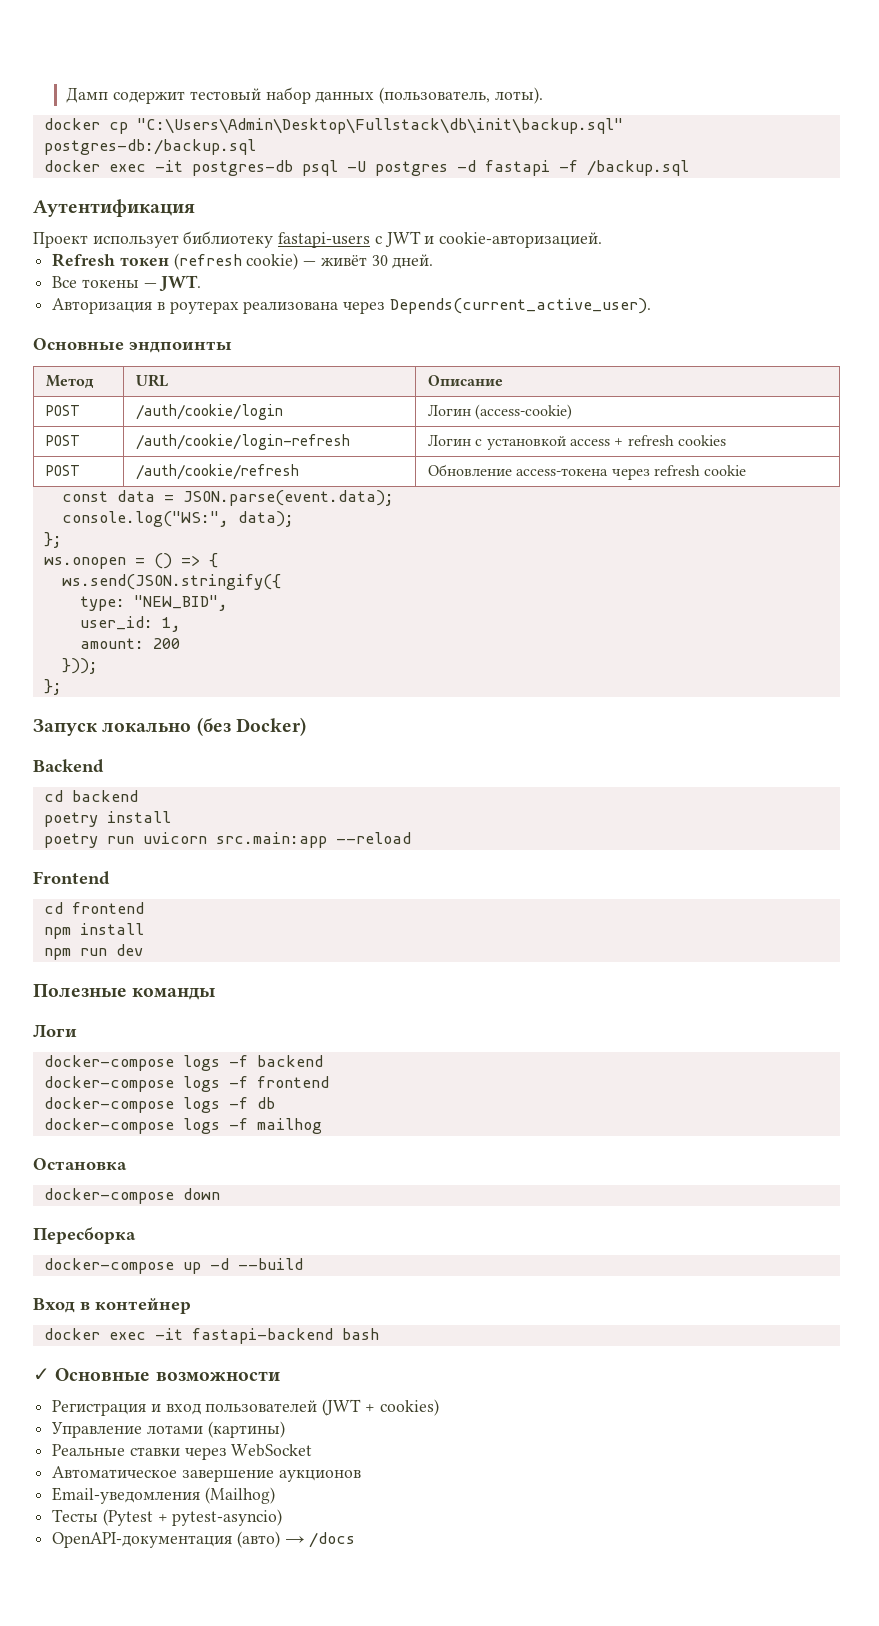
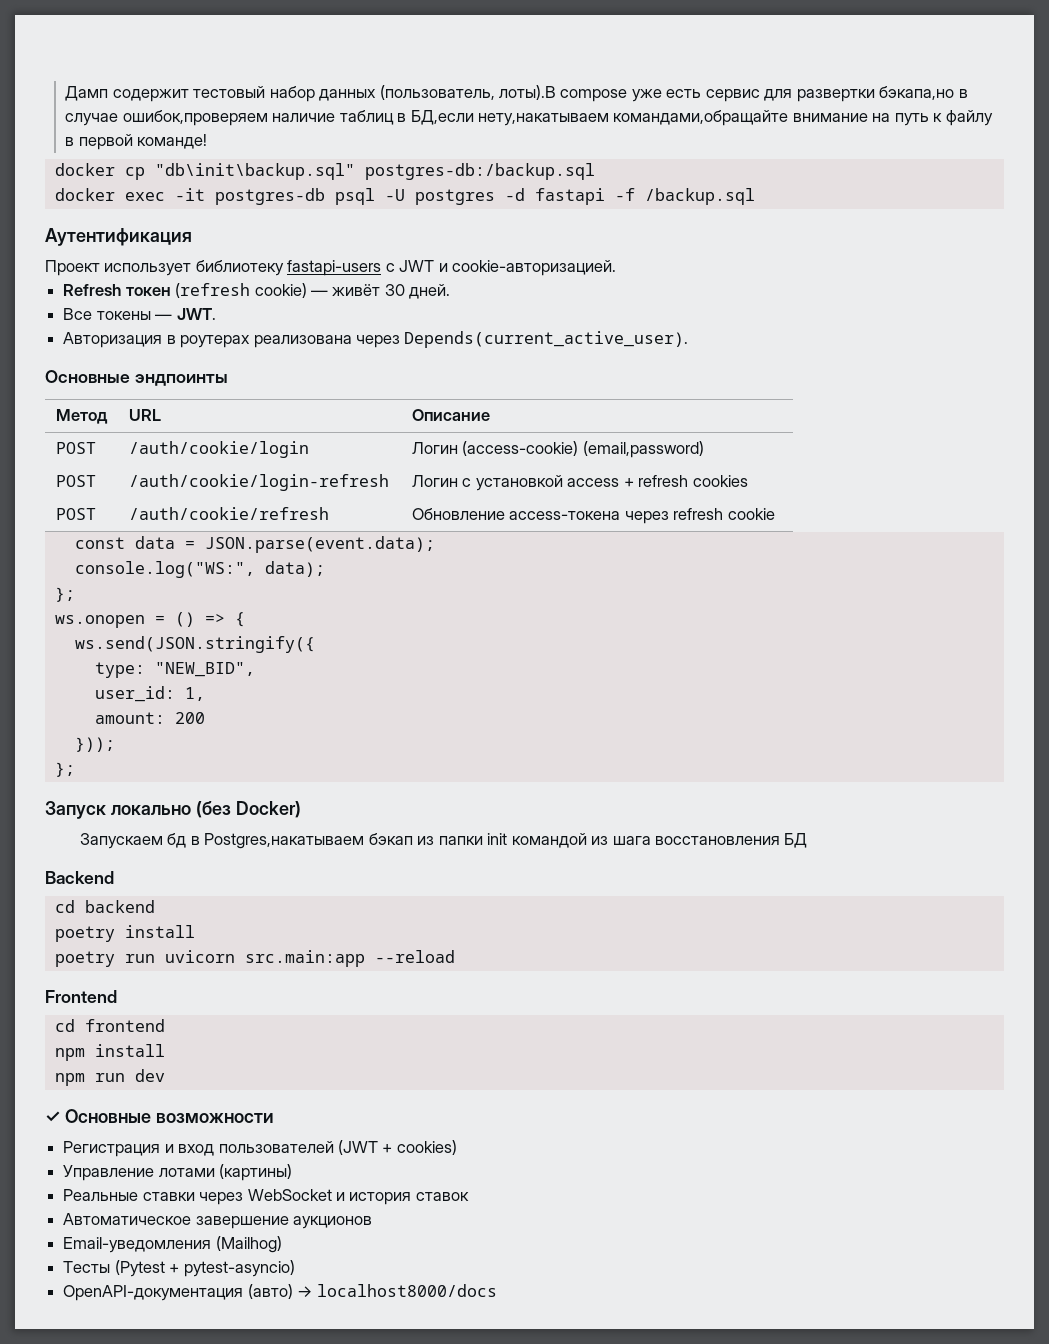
- Дамп содержит тестовый набор данных (пользователь, лоты).
+ Дамп содержит тестовый набор данных (пользователь, лоты).В compose уже есть сервис для развертки бэкапа,но в случае ошибок,проверяем наличие таблиц в БД,если нету,накатываем командами,обращайте внимание на путь к файлу в первой команде!
- docker cp "C:\Users\Admin\Desktop\Fullstack\db\init\backup.sql" postgres-db:/backup.sql
+ docker cp "db\init\backup.sql" postgres-db:/backup.sql
- POST | /auth/cookie/login | Логин (access-cookie)
+ POST | /auth/cookie/login | Логин (access-cookie) (email,password)
+ Запускаем бд в Postgres,накатываем бэкап из папки init командой из шага восстановления БД
- Полезные команды
- Логи
- docker-compose logs -f backend
- docker-compose logs -f frontend
- docker-compose logs -f db
- docker-compose logs -f mailhog
- Остановка
- docker-compose down
- Пересборка
- docker-compose up -d --build
- Вход в контейнер
- docker exec -it fastapi-backend bash
- Реальные ставки через WebSocket
+ Реальные ставки через WebSocket и история ставок
- OpenAPI-документация (авто) → /docs
+ OpenAPI-документация (авто) → localhost8000/docs

